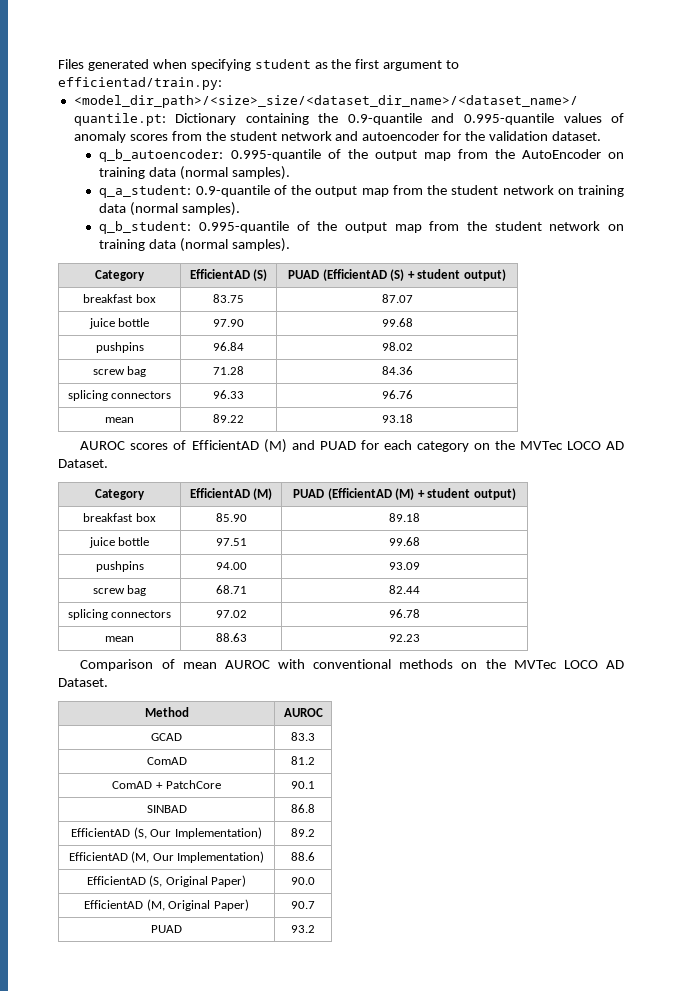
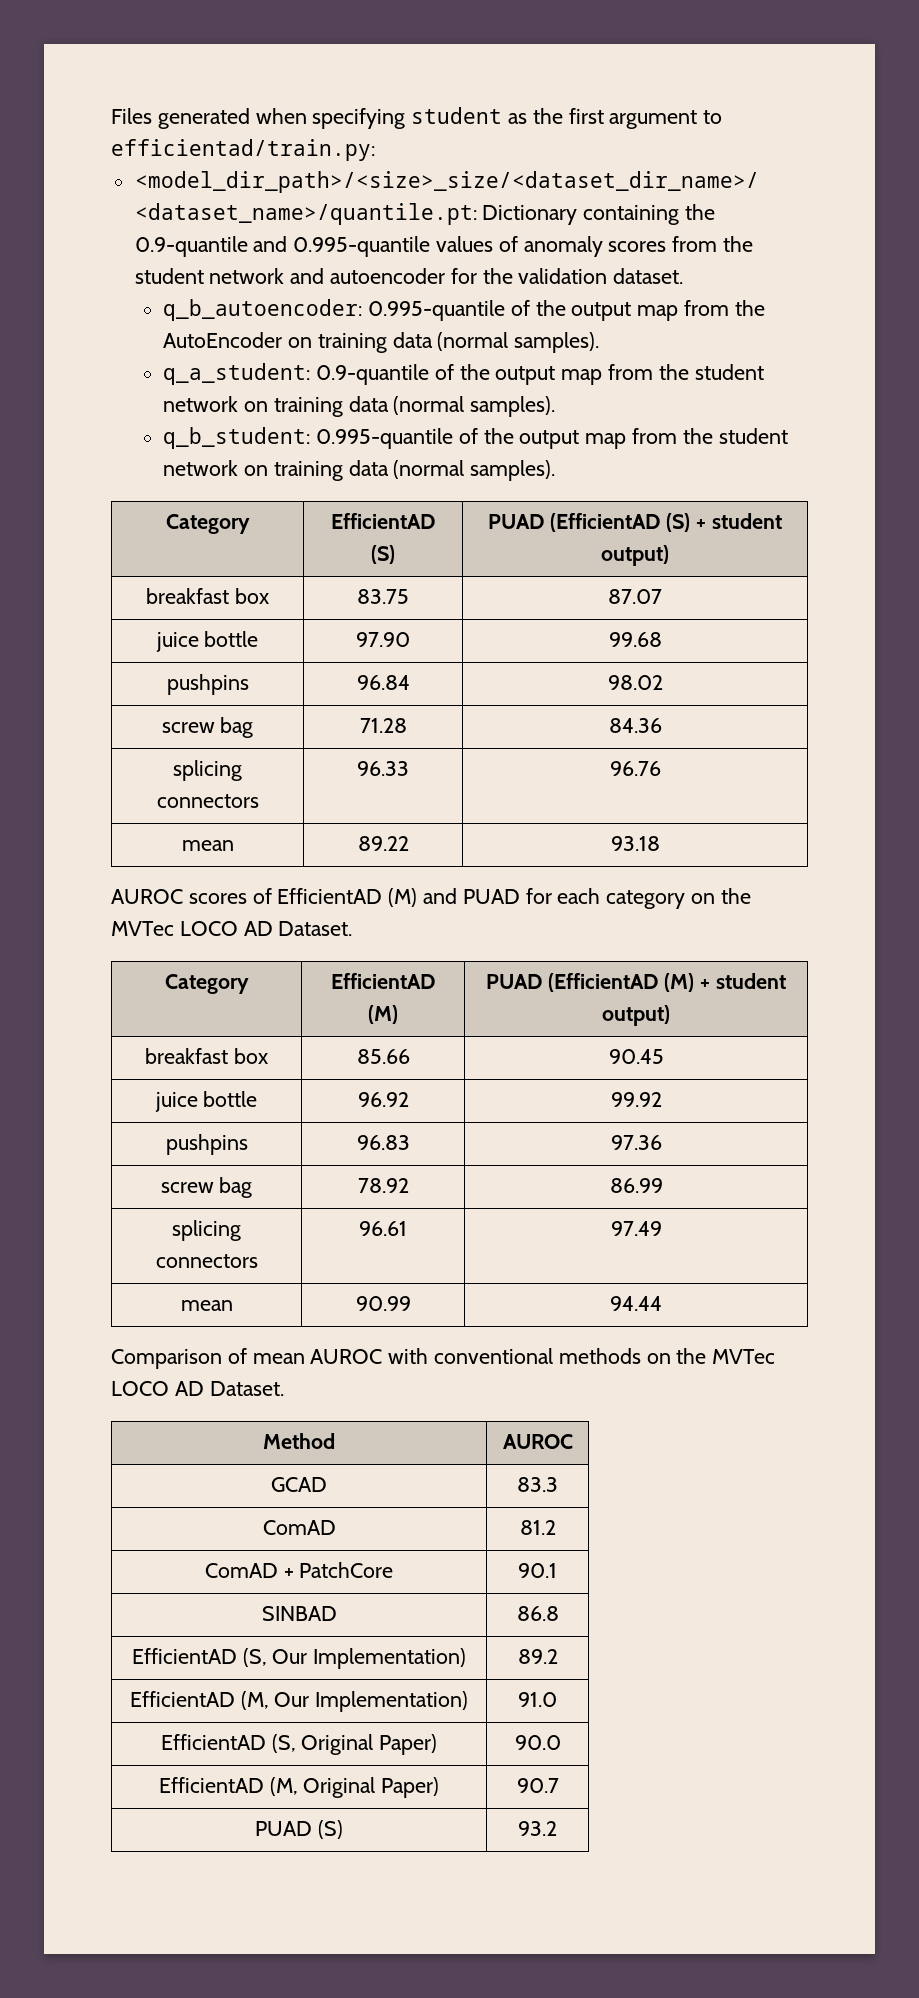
- breakfast box | 85.90 | 89.18
- juice bottle | 97.51 | 99.68
- pushpins | 94.00 | 93.09
- screw bag | 68.71 | 82.44
- splicing connectors | 97.02 | 96.78
- mean | 88.63 | 92.23
+ breakfast box | 85.66 | 90.45
+ juice bottle | 96.92 | 99.92
+ pushpins | 96.83 | 97.36
+ screw bag | 78.92 | 86.99
+ splicing connectors | 96.61 | 97.49
+ mean | 90.99 | 94.44
- EfficientAD (M, Our Implementation) | 88.6
+ EfficientAD (M, Our Implementation) | 91.0
- PUAD | 93.2
+ PUAD (S) | 93.2

